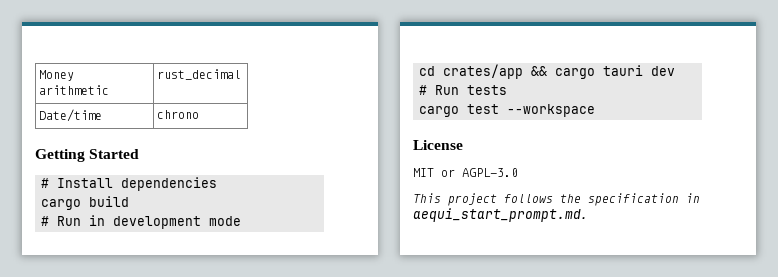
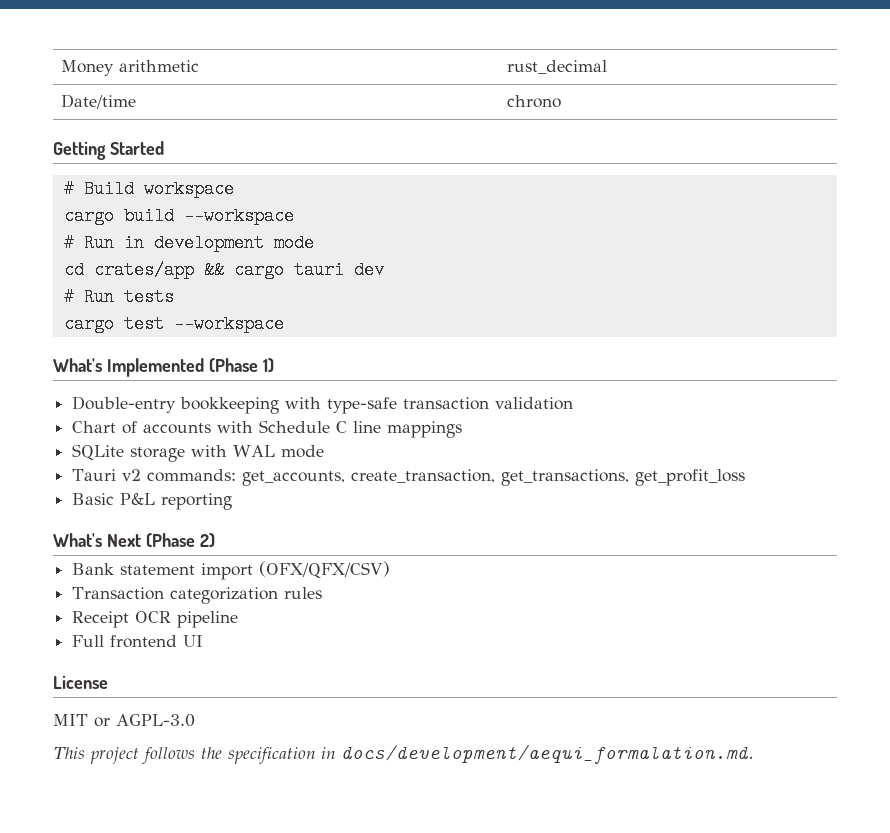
- # Install dependencies
+ # Build workspace
- cargo build
+ cargo build --workspace
+ What's Implemented (Phase 1)
+ Double-entry bookkeeping with type-safe transaction validation
+ Chart of accounts with Schedule C line mappings
+ SQLite storage with WAL mode
+ Tauri v2 commands: get_accounts, create_transaction, get_transactions, get_profit_loss
+ Basic P&L reporting
+ What's Next (Phase 2)
+ Bank statement import (OFX/QFX/CSV)
+ Transaction categorization rules
+ Receipt OCR pipeline
+ Full frontend UI
- This project follows the specification in aequi_start_prompt.md.
+ This project follows the specification in docs/development/aequi_formalation.md.

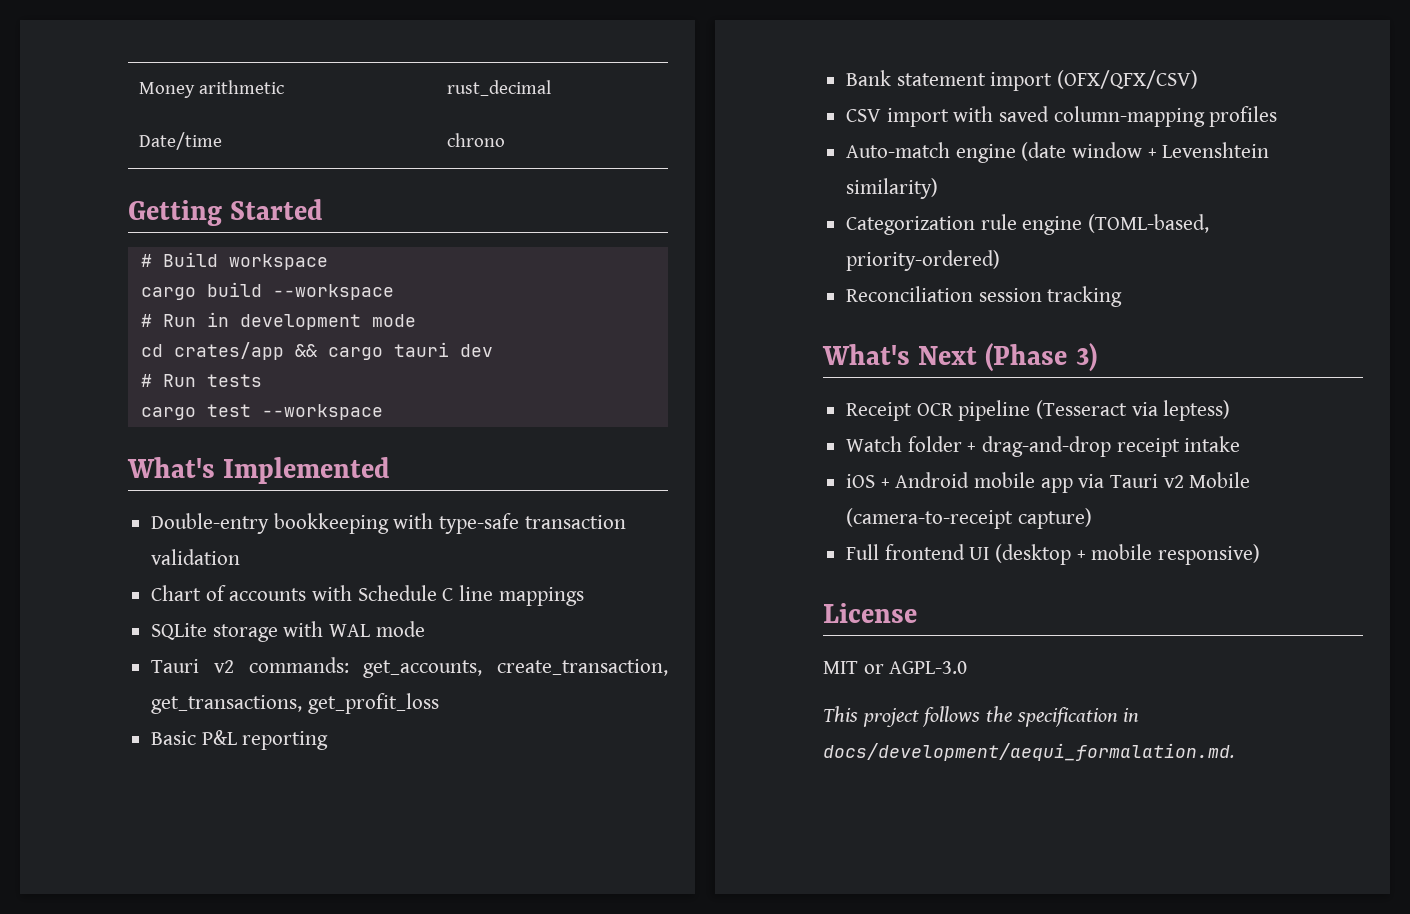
- What's Implemented (Phase 1)
+ What's Implemented
- What's Next (Phase 2)
- Transaction categorization rules
- Receipt OCR pipeline
+ CSV import with saved column-mapping profiles
+ Auto-match engine (date window + Levenshtein similarity)
+ Categorization rule engine (TOML-based, priority-ordered)
+ Reconciliation session tracking
+ What's Next (Phase 3)
+ Receipt OCR pipeline (Tesseract via leptess)
+ Watch folder + drag-and-drop receipt intake
+ iOS + Android mobile app via Tauri v2 Mobile (camera-to-receipt capture)
- Full frontend UI
+ Full frontend UI (desktop + mobile responsive)

